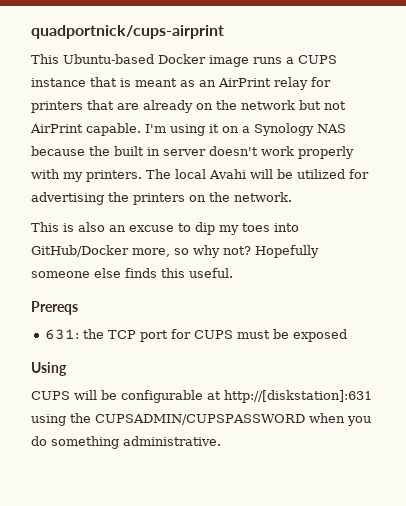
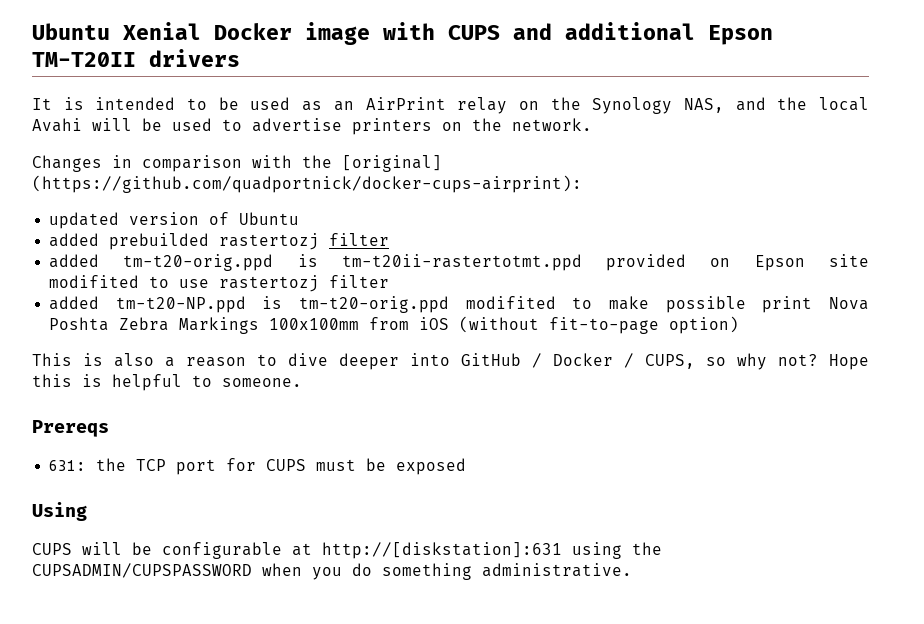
- quadportnick/cups-airprint
- This Ubuntu-based Docker image runs a CUPS instance that is meant as an AirPrint relay for printers that are already on the network but not AirPrint capable. I'm using it on a Synology NAS because the built in server doesn't work properly with my printers. The local Avahi will be utilized for advertising the printers on the network.
- This is also an excuse to dip my toes into GitHub/Docker more, so why not? Hopefully someone else finds this useful.
+ Ubuntu Xenial Docker image with CUPS and additional Epson TM-T20II drivers
+ It is intended to be used as an AirPrint relay on the Synology NAS, and the local Avahi will be used to advertise printers on the network.
+ Сhanges in comparison with the [original] (https://github.com/quadportnick/docker-cups-airprint):
+ updated version of Ubuntu
+ added prebuilded rastertozj filter
+ added tm-t20-orig.ppd is tm-t20ii-rastertotmt.ppd provided on Epson site modifited to use rastertozj filter
+ added tm-t20-NP.ppd is tm-t20-orig.ppd modifited to make possible print Nova Poshta Zebra Markings 100x100mm from iOS (without fit-to-page option)
+ This is also a reason to dive deeper into GitHub / Docker / CUPS, so why not? Hope this is helpful to someone.

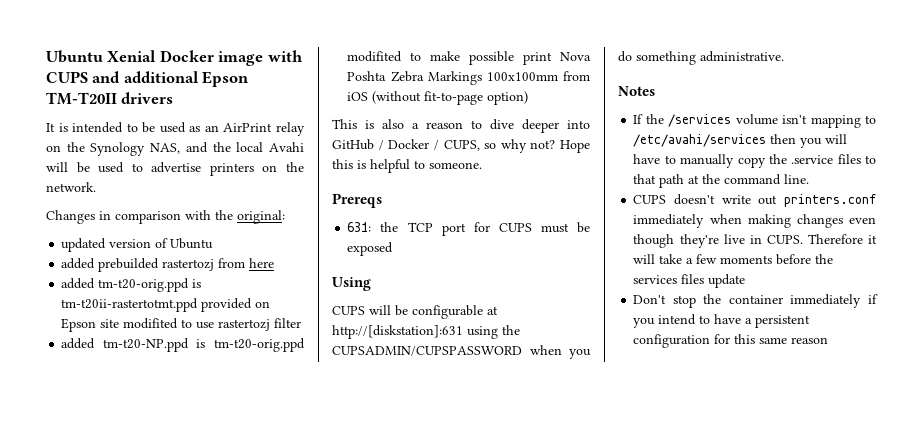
- Сhanges in comparison with the [original] (https://github.com/quadportnick/docker-cups-airprint):
+ Сhanges in comparison with the original:
- added prebuilded rastertozj filter
+ added prebuilded rastertozj from here
+ Notes
+ If the /services volume isn't mapping to /etc/avahi/services then you will have to manually copy the .service files to that path at the command line.
+ CUPS doesn't write out printers.conf immediately when making changes even though they're live in CUPS. Therefore it will take a few moments before the services files update
+ Don't stop the container immediately if you intend to have a persistent configuration for this same reason

